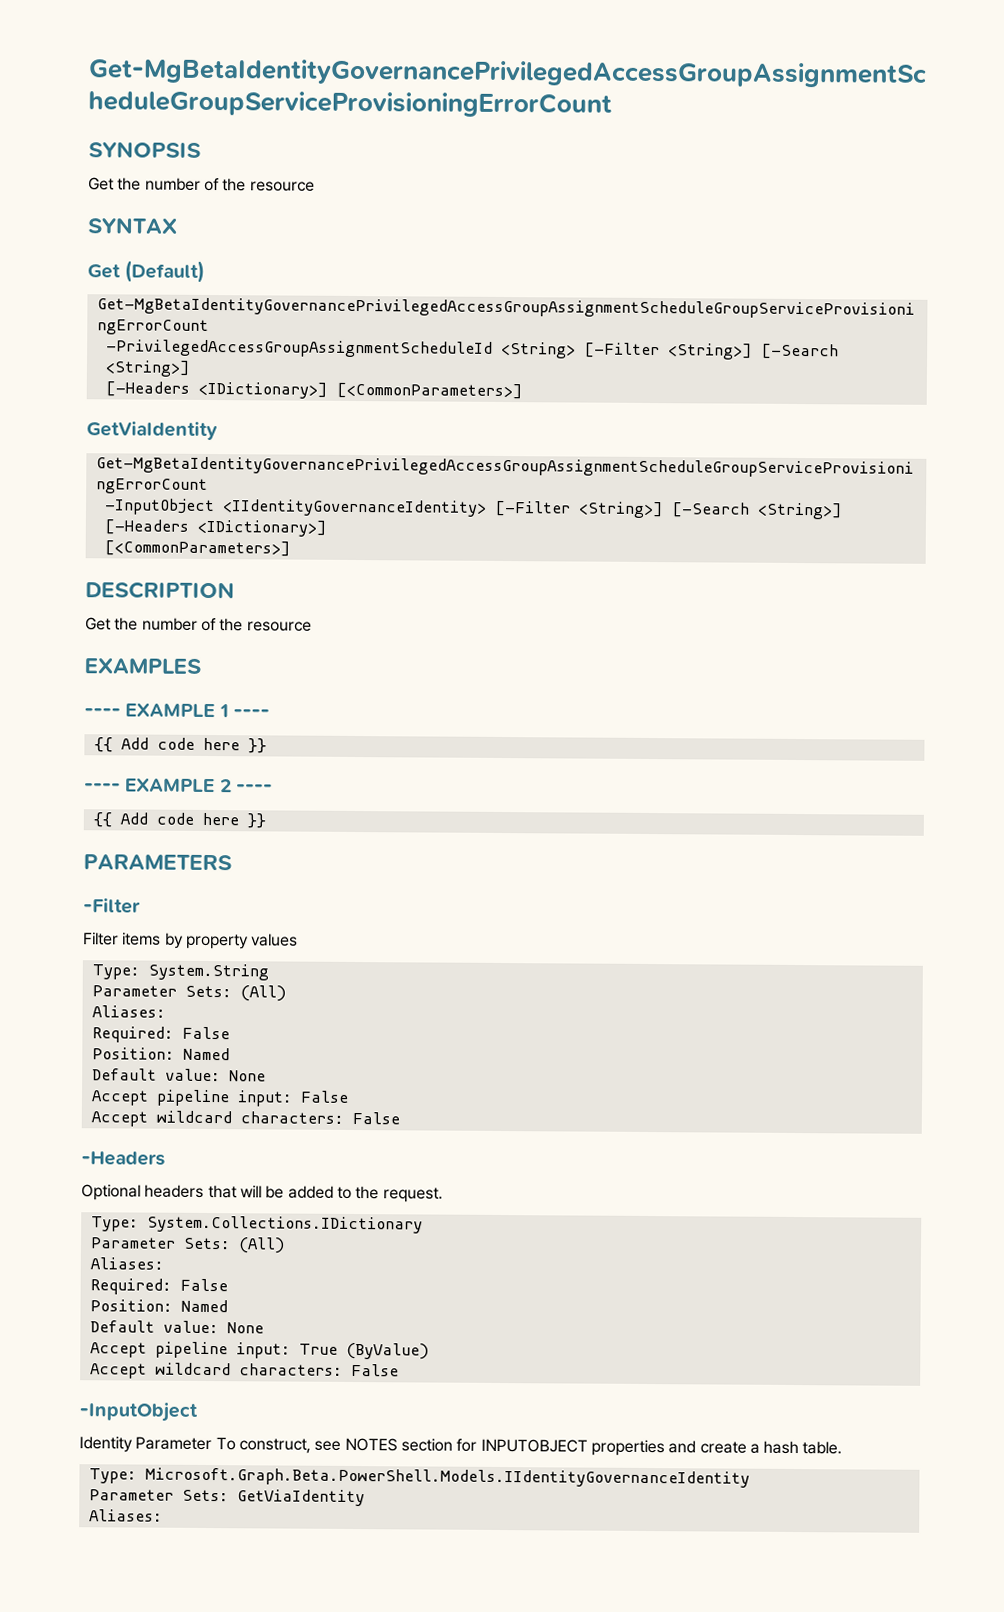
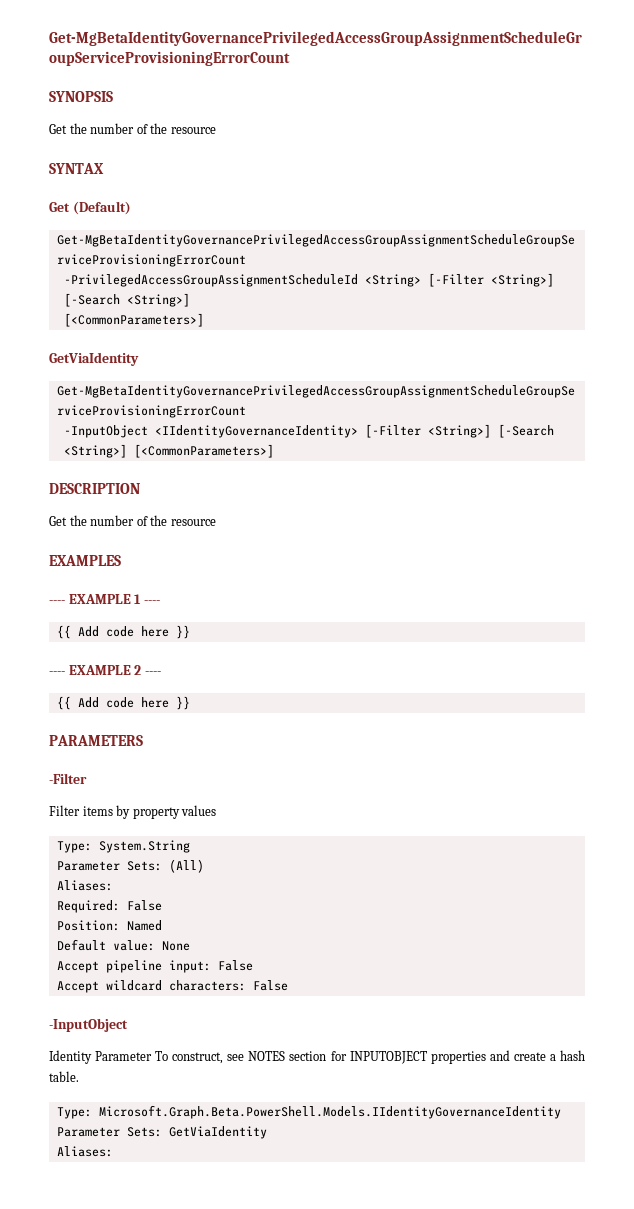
  -PrivilegedAccessGroupAssignmentScheduleId <String> [-Filter <String>] [-Search <String>]
- [-Headers <IDictionary>] [<CommonParameters>]
+ [<CommonParameters>]
- -InputObject <IIdentityGovernanceIdentity> [-Filter <String>] [-Search <String>] [-Headers <IDictionary>]
- [<CommonParameters>]
+ -InputObject <IIdentityGovernanceIdentity> [-Filter <String>] [-Search <String>] [<CommonParameters>]
- -Headers
- Optional headers that will be added to the request.
- Type: System.Collections.IDictionary
- Parameter Sets: (All)
- Aliases:
- Required: False
- Position: Named
- Default value: None
- Accept pipeline input: True (ByValue)
- Accept wildcard characters: False

